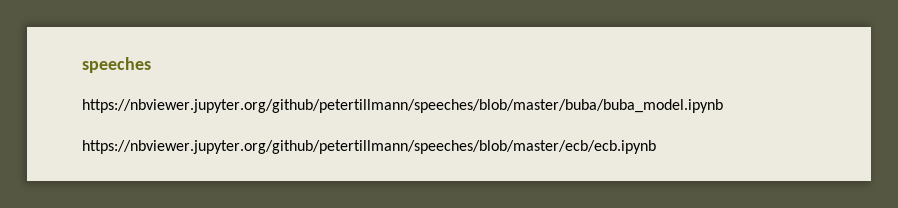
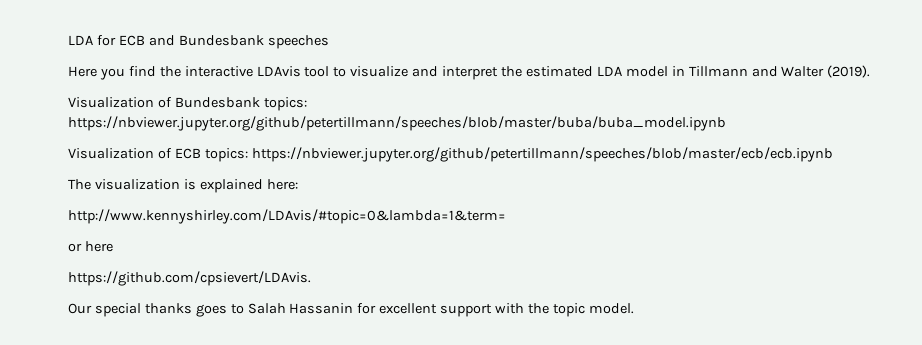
- speeches
- https://nbviewer.jupyter.org/github/petertillmann/speeches/blob/master/buba/buba_model.ipynb
- https://nbviewer.jupyter.org/github/petertillmann/speeches/blob/master/ecb/ecb.ipynb
+ LDA for ECB and Bundesbank speeches
+ Here you find the interactive LDAvis tool to visualize and interpret the estimated LDA model in Tillmann and Walter (2019).
+ Visualization of Bundesbank topics: https://nbviewer.jupyter.org/github/petertillmann/speeches/blob/master/buba/buba_model.ipynb
+ Visualization of ECB topics: https://nbviewer.jupyter.org/github/petertillmann/speeches/blob/master/ecb/ecb.ipynb
+ The visualization is explained here:
+ http://www.kennyshirley.com/LDAvis/#topic=0&lambda=1&term=
+ or here
+ https://github.com/cpsievert/LDAvis.
+ Our special thanks goes to Salah Hassanin for excellent support with the topic model.

